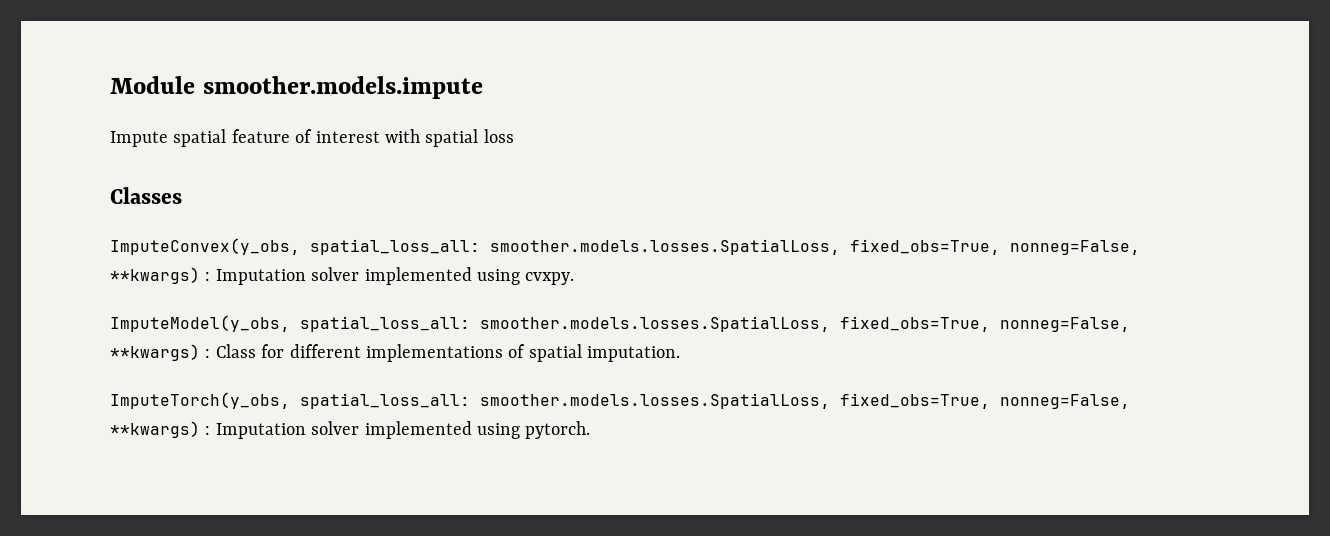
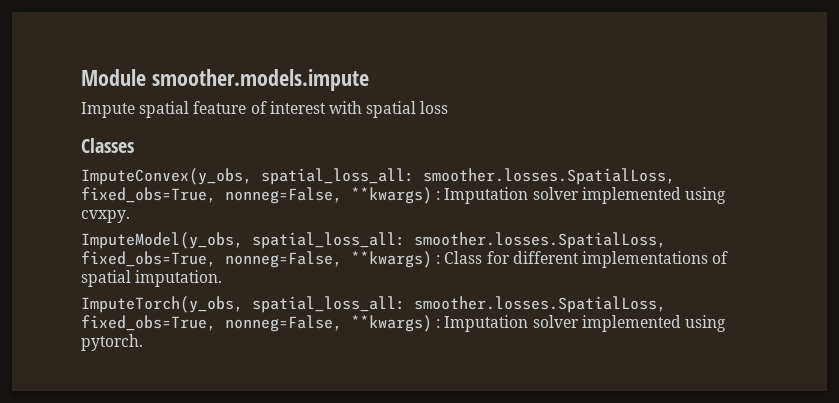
- ImputeConvex(y_obs, spatial_loss_all: smoother.models.losses.SpatialLoss, fixed_obs=True, nonneg=False, **kwargs) : Imputation solver implemented using cvxpy.
+ ImputeConvex(y_obs, spatial_loss_all: smoother.losses.SpatialLoss, fixed_obs=True, nonneg=False, **kwargs) : Imputation solver implemented using cvxpy.
- ImputeModel(y_obs, spatial_loss_all: smoother.models.losses.SpatialLoss, fixed_obs=True, nonneg=False, **kwargs) : Class for different implementations of spatial imputation.
+ ImputeModel(y_obs, spatial_loss_all: smoother.losses.SpatialLoss, fixed_obs=True, nonneg=False, **kwargs) : Class for different implementations of spatial imputation.
- ImputeTorch(y_obs, spatial_loss_all: smoother.models.losses.SpatialLoss, fixed_obs=True, nonneg=False, **kwargs) : Imputation solver implemented using pytorch.
+ ImputeTorch(y_obs, spatial_loss_all: smoother.losses.SpatialLoss, fixed_obs=True, nonneg=False, **kwargs) : Imputation solver implemented using pytorch.

